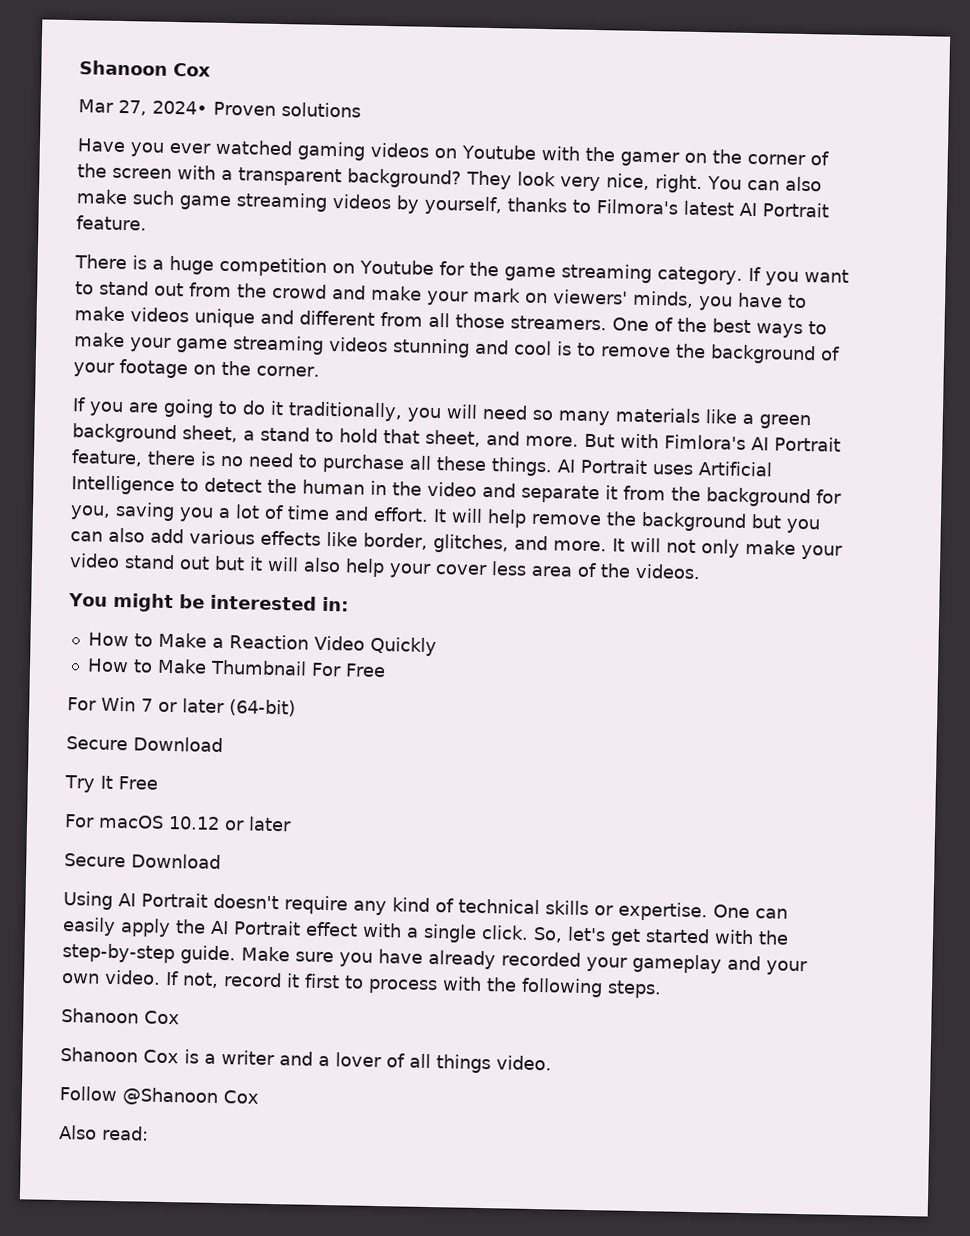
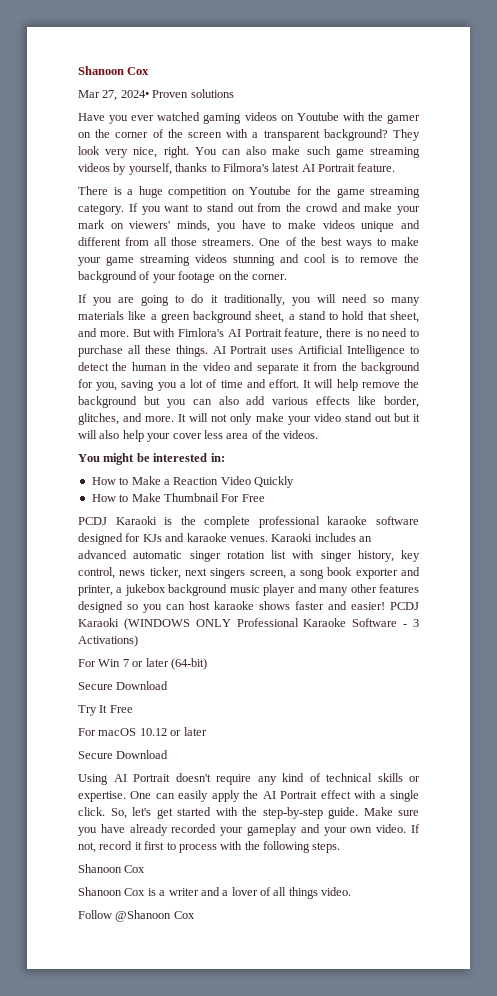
+ PCDJ Karaoki is the complete professional karaoke software designed for KJs and karaoke venues. Karaoki includes an advanced automatic singer rotation list with singer history, key control, news ticker, next singers screen, a song book exporter and printer, a jukebox background music player and many other features designed so you can host karaoke shows faster and easier! PCDJ Karaoki (WINDOWS ONLY Professional Karaoke Software - 3 Activations)
- Also read:

